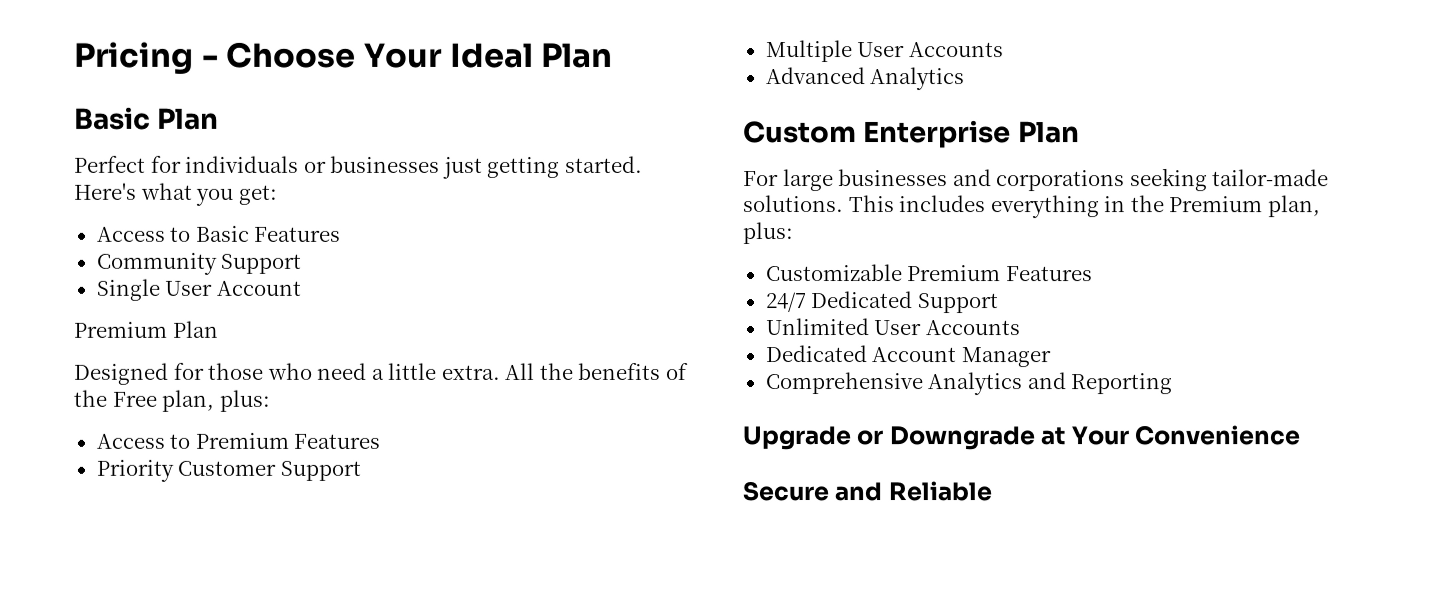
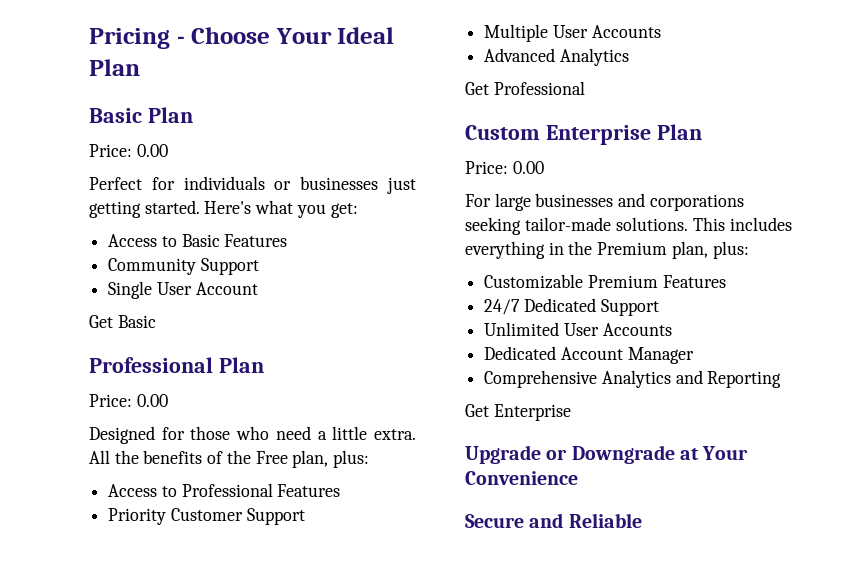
  Basic Plan
+ Price: 0.00
- Premium Plan
+ Get Basic
+ Professional Plan
+ Price: 0.00
- Access to Premium Features
+ Access to Professional Features
+ Get Professional
  Custom Enterprise Plan
+ Price: 0.00
+ Get Enterprise

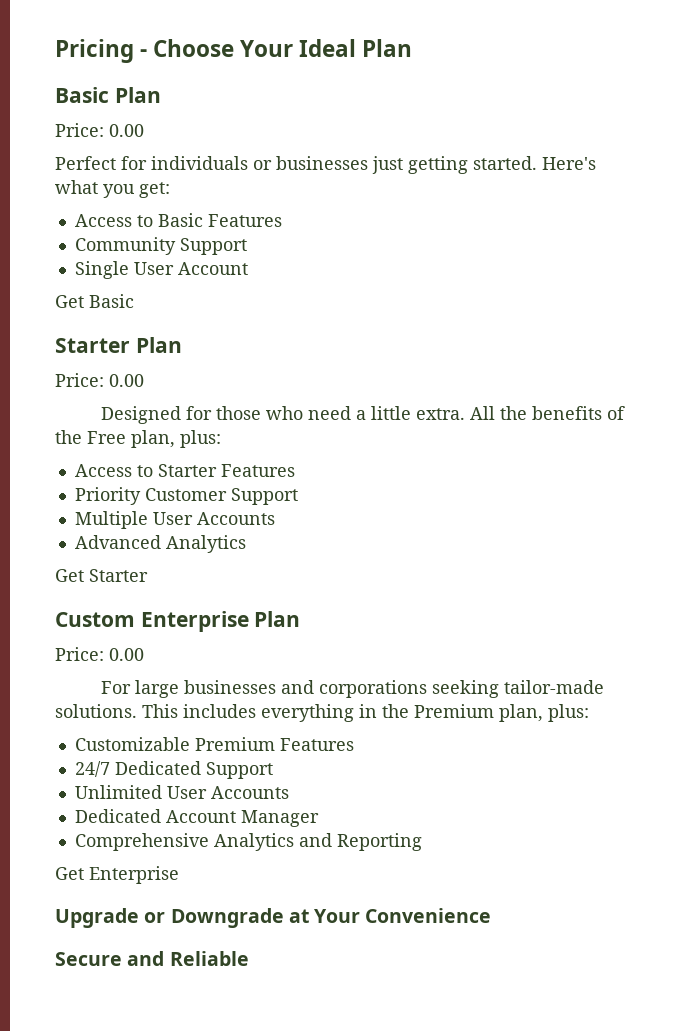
- Professional Plan
+ Starter Plan
- Access to Professional Features
+ Access to Starter Features
- Get Professional
+ Get Starter

